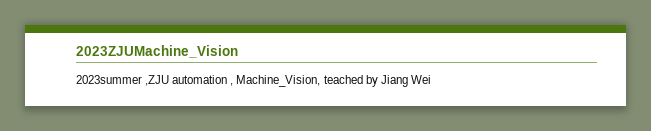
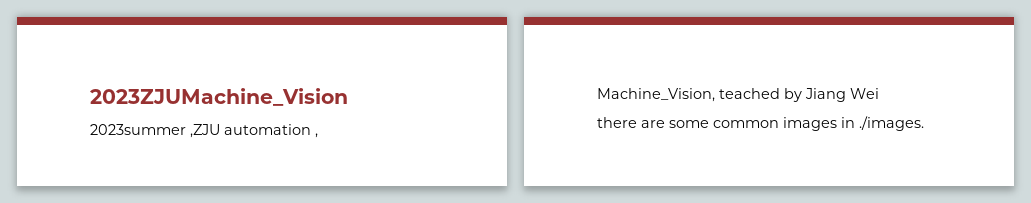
+ there are some common images in ./images.

